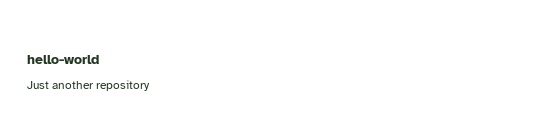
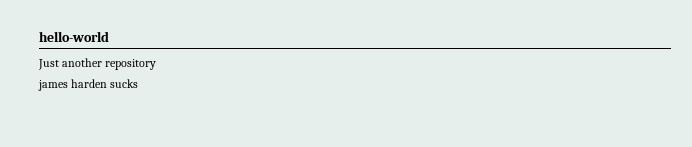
+ james harden sucks

